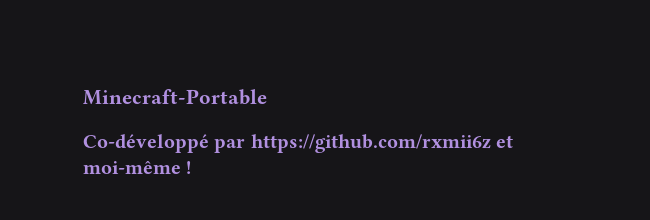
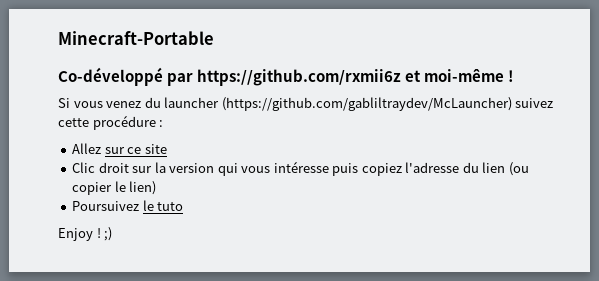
+ Si vous venez du launcher (https://github.com/gabliltraydev/McLauncher) suivez cette procédure :
+ Allez sur ce site
+ Clic droit sur la version qui vous intéresse puis copiez l'adresse du lien (ou copier le lien)
+ Poursuivez le tuto
+ Enjoy ! ;)

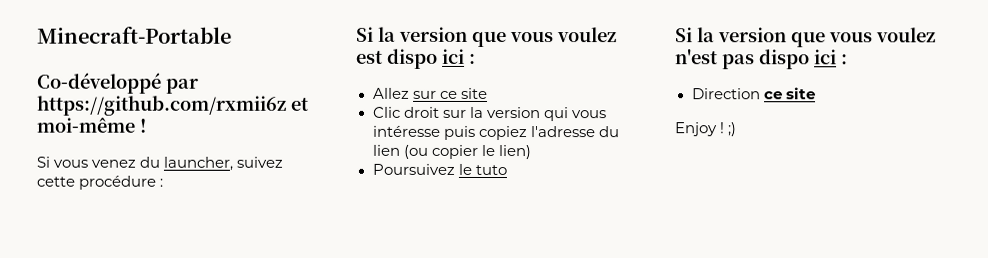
- Si vous venez du launcher (https://github.com/gabliltraydev/McLauncher) suivez cette procédure :
+ Si vous venez du launcher, suivez cette procédure :
+ Si la version que vous voulez est dispo ici :
+ Si la version que vous voulez n'est pas dispo ici :
+ Direction ce site

